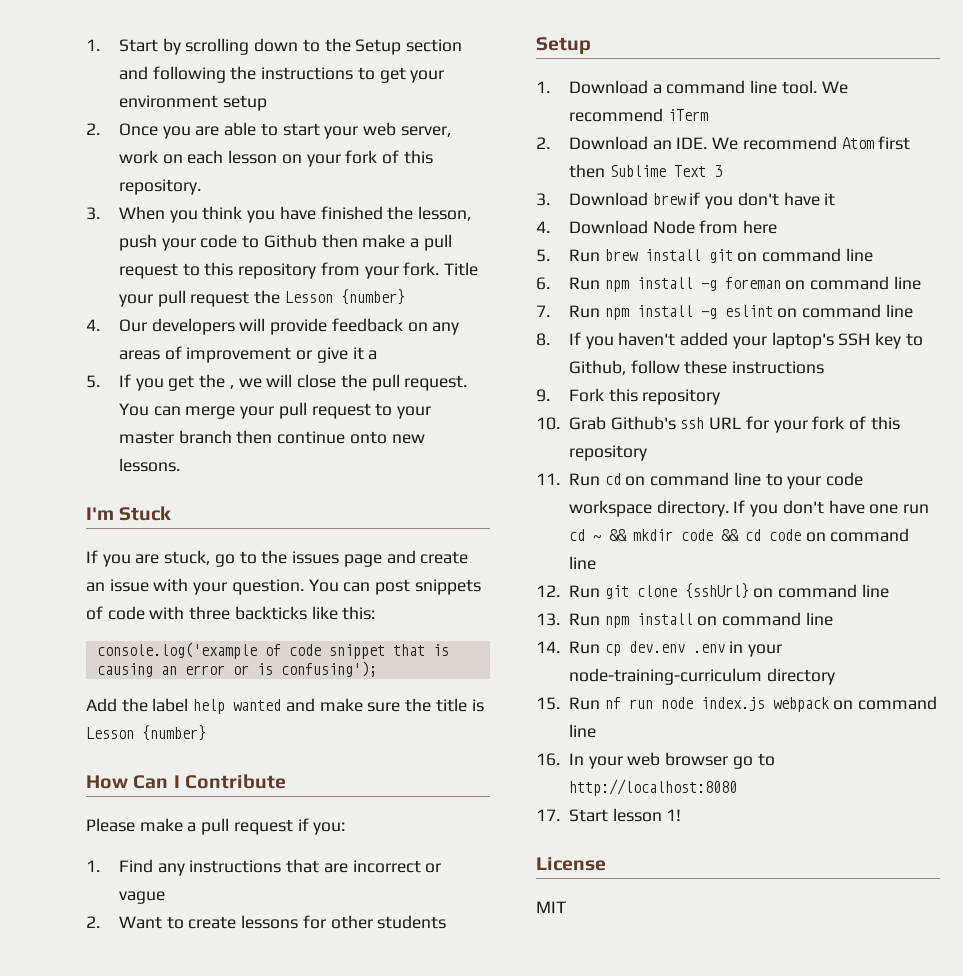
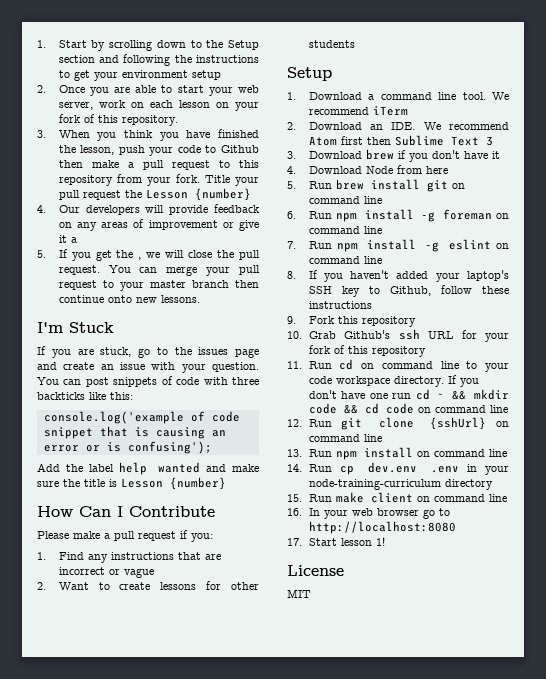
- 15. Run nf run node index.js webpack on command line
+ 15. Run make client on command line

